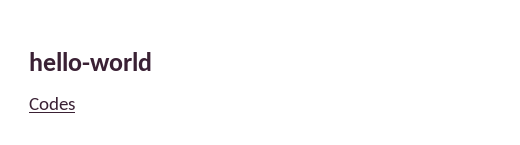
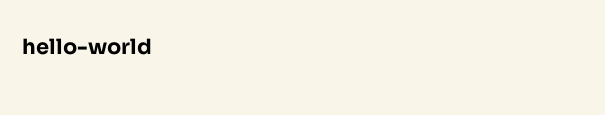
- Codes

